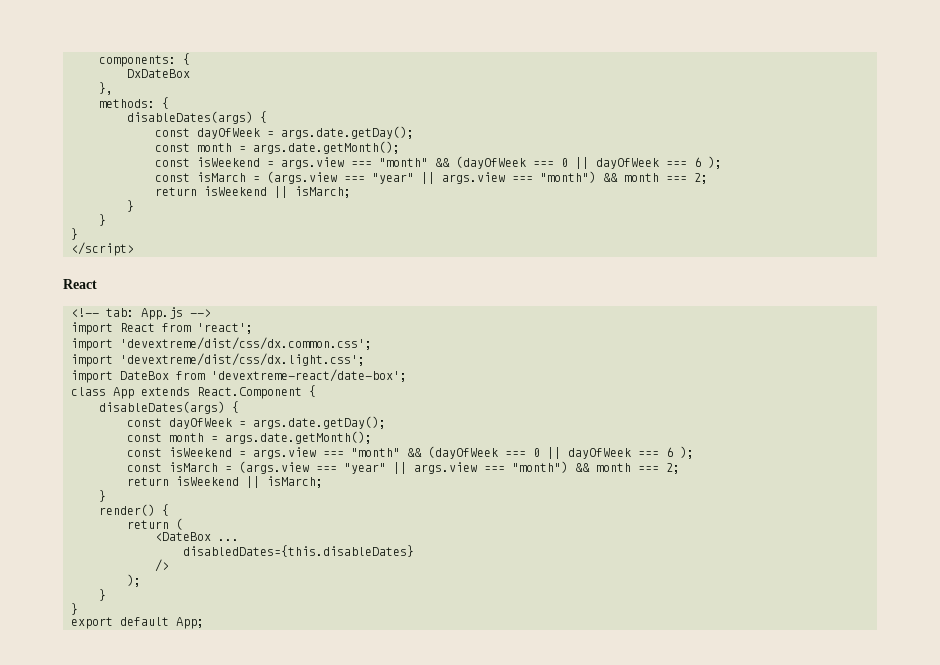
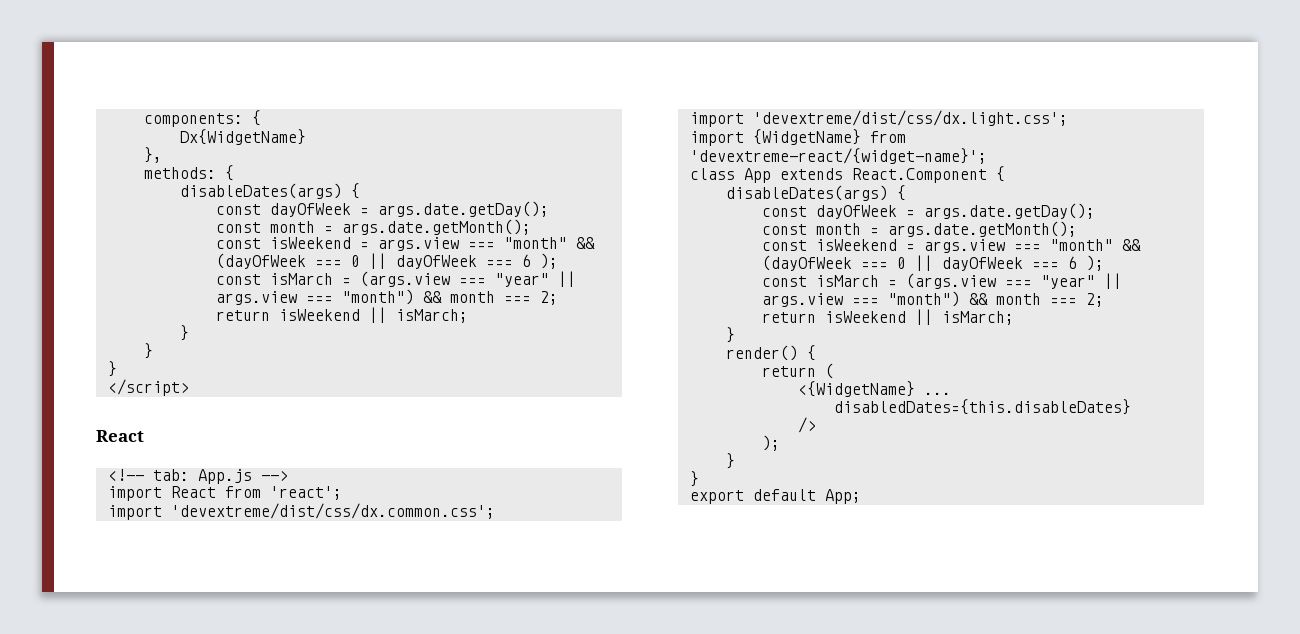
- DxDateBox
+ Dx{WidgetName}
- import DateBox from 'devextreme-react/date-box';
+ import {WidgetName} from 'devextreme-react/{widget-name}';
- <DateBox ...
+ <{WidgetName} ...

